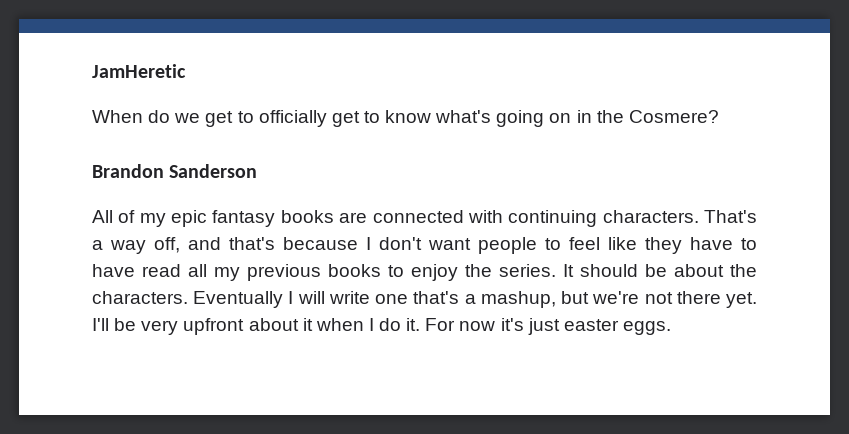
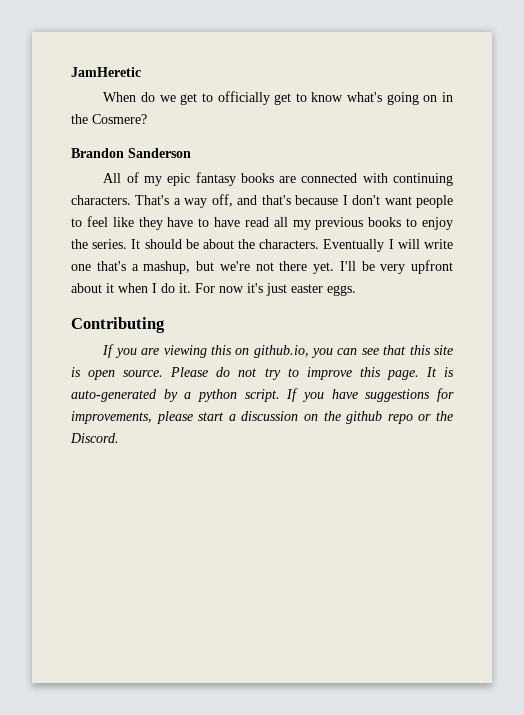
+ Contributing
+ If you are viewing this on github.io, you can see that this site is open source. Please do not try to improve this page. It is auto-generated by a python script. If you have suggestions for improvements, please start a discussion on the github repo or the Discord.

